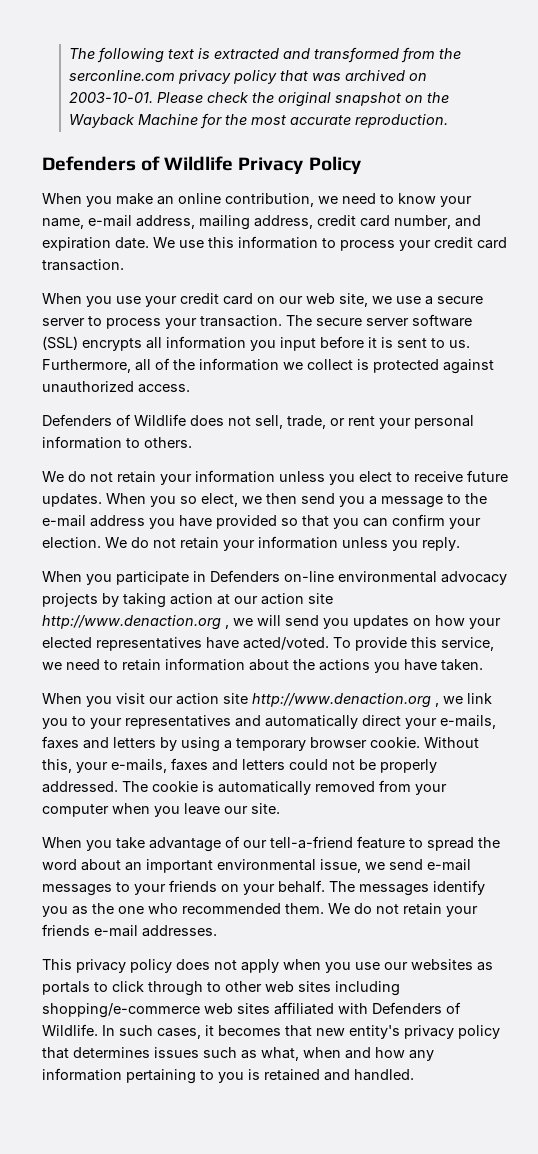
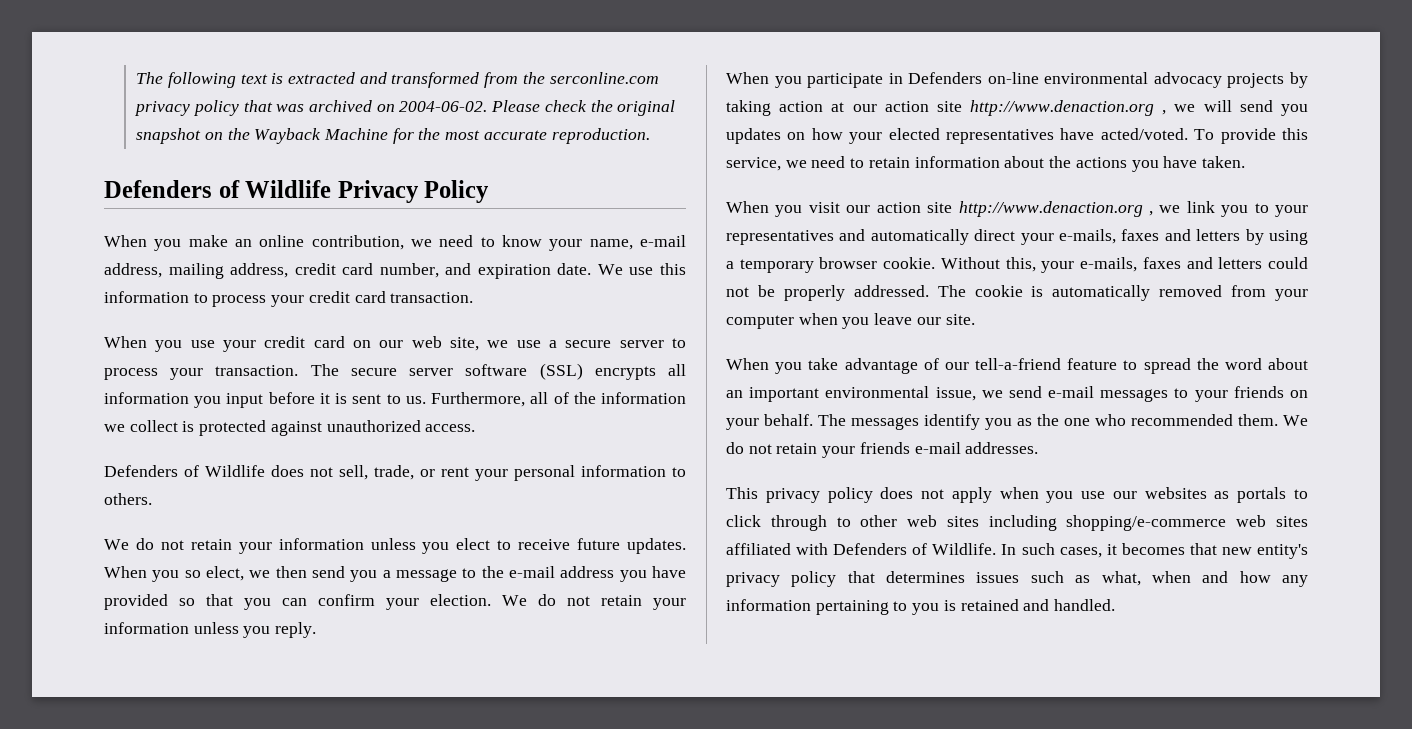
- The following text is extracted and transformed from the serconline.com privacy policy that was archived on 2003-10-01.
+ The following text is extracted and transformed from the serconline.com privacy policy that was archived on 2004-06-02.

